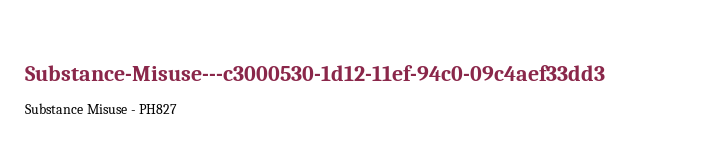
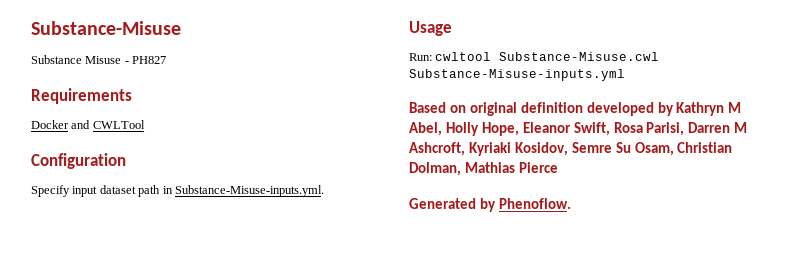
- Substance-Misuse---c3000530-1d12-11ef-94c0-09c4aef33dd3
+ Substance-Misuse
+ Requirements
+ Docker and CWLTool
+ Configuration
+ Specify input dataset path in Substance-Misuse-inputs.yml.
+ Usage
+ Run: cwltool Substance-Misuse.cwl Substance-Misuse-inputs.yml
+ Based on original definition developed by Kathryn M Abel, Holly Hope, Eleanor Swift, Rosa Parisi, Darren M Ashcroft, Kyriaki Kosidov, Semre Su Osam, Christian Dolman, Mathias Pierce
+ Generated by Phenoflow.

